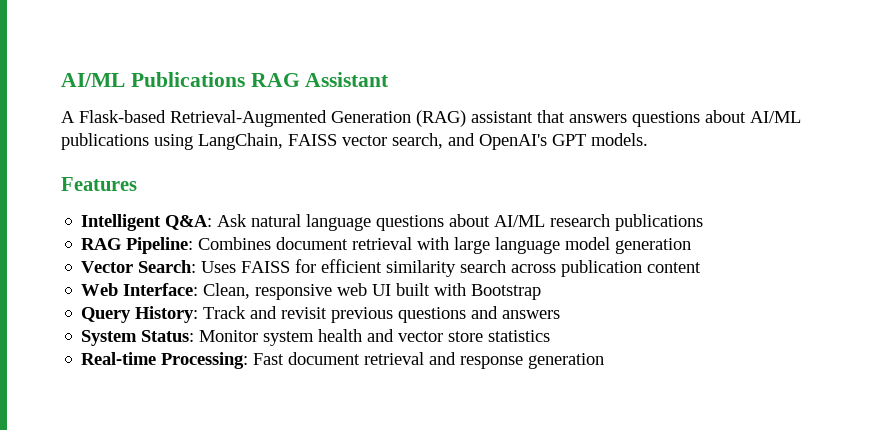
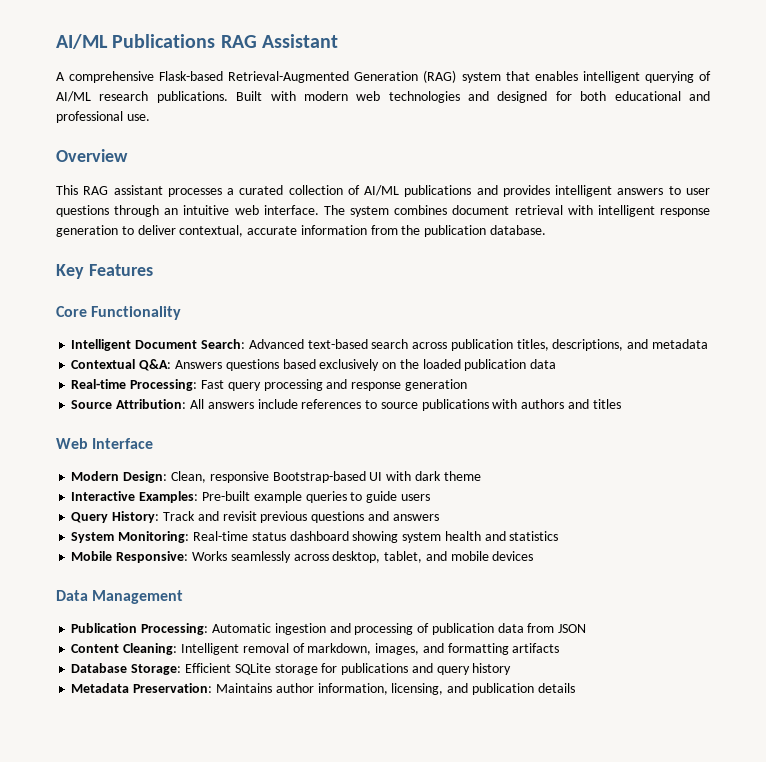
- A Flask-based Retrieval-Augmented Generation (RAG) assistant that answers questions about AI/ML publications using LangChain, FAISS vector search, and OpenAI's GPT models.
- Features
- Intelligent Q&A: Ask natural language questions about AI/ML research publications
- RAG Pipeline: Combines document retrieval with large language model generation
- Vector Search: Uses FAISS for efficient similarity search across publication content
- Web Interface: Clean, responsive web UI built with Bootstrap
+ A comprehensive Flask-based Retrieval-Augmented Generation (RAG) system that enables intelligent querying of AI/ML research publications. Built with modern web technologies and designed for both educational and professional use.
+ Overview
+ This RAG assistant processes a curated collection of AI/ML publications and provides intelligent answers to user questions through an intuitive web interface. The system combines document retrieval with intelligent response generation to deliver contextual, accurate information from the publication database.
+ Key Features
+ Core Functionality
+ Intelligent Document Search: Advanced text-based search across publication titles, descriptions, and metadata
+ Contextual Q&A: Answers questions based exclusively on the loaded publication data
+ Real-time Processing: Fast query processing and response generation
+ Source Attribution: All answers include references to source publications with authors and titles
+ Web Interface
+ Modern Design: Clean, responsive Bootstrap-based UI with dark theme
+ Interactive Examples: Pre-built example queries to guide users
- System Status: Monitor system health and vector store statistics
+ System Monitoring: Real-time status dashboard showing system health and statistics
- Real-time Processing: Fast document retrieval and response generation
+ Mobile Responsive: Works seamlessly across desktop, tablet, and mobile devices
+ Data Management
+ Publication Processing: Automatic ingestion and processing of publication data from JSON
+ Content Cleaning: Intelligent removal of markdown, images, and formatting artifacts
+ Database Storage: Efficient SQLite storage for publications and query history
+ Metadata Preservation: Maintains author information, licensing, and publication details

